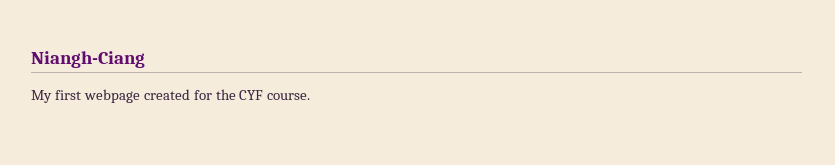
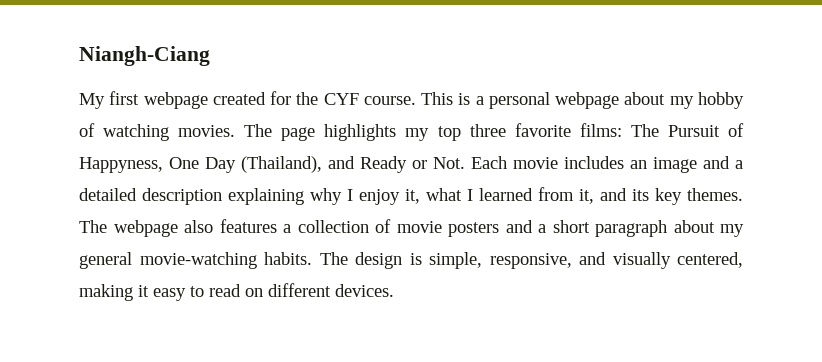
+ This is a personal webpage about my hobby of watching movies. The page highlights my top three favorite films: The Pursuit of Happyness, One Day (Thailand), and Ready or Not. Each movie includes an image and a detailed description explaining why I enjoy it, what I learned from it, and its key themes. The webpage also features a collection of movie posters and a short paragraph about my general movie-watching habits. The design is simple, responsive, and visually centered, making it easy to read on different devices.

